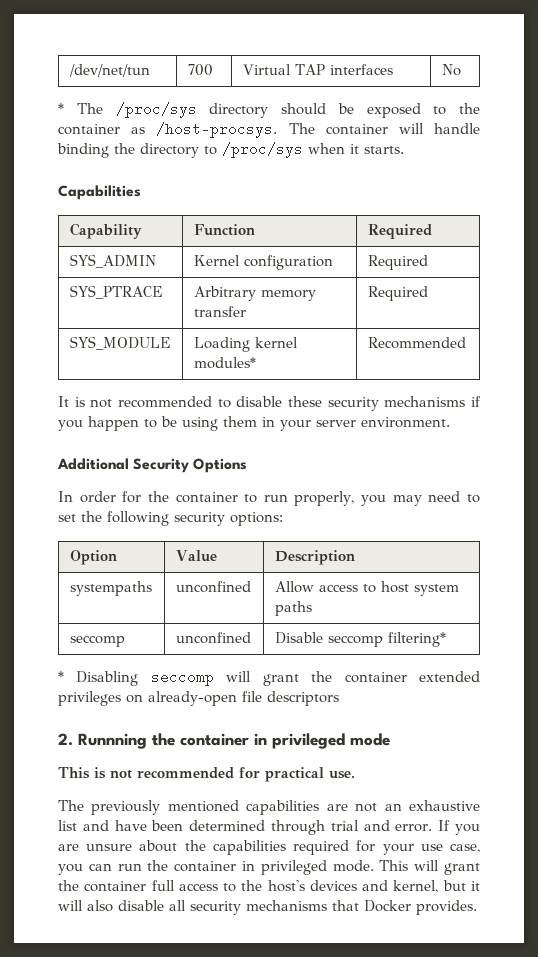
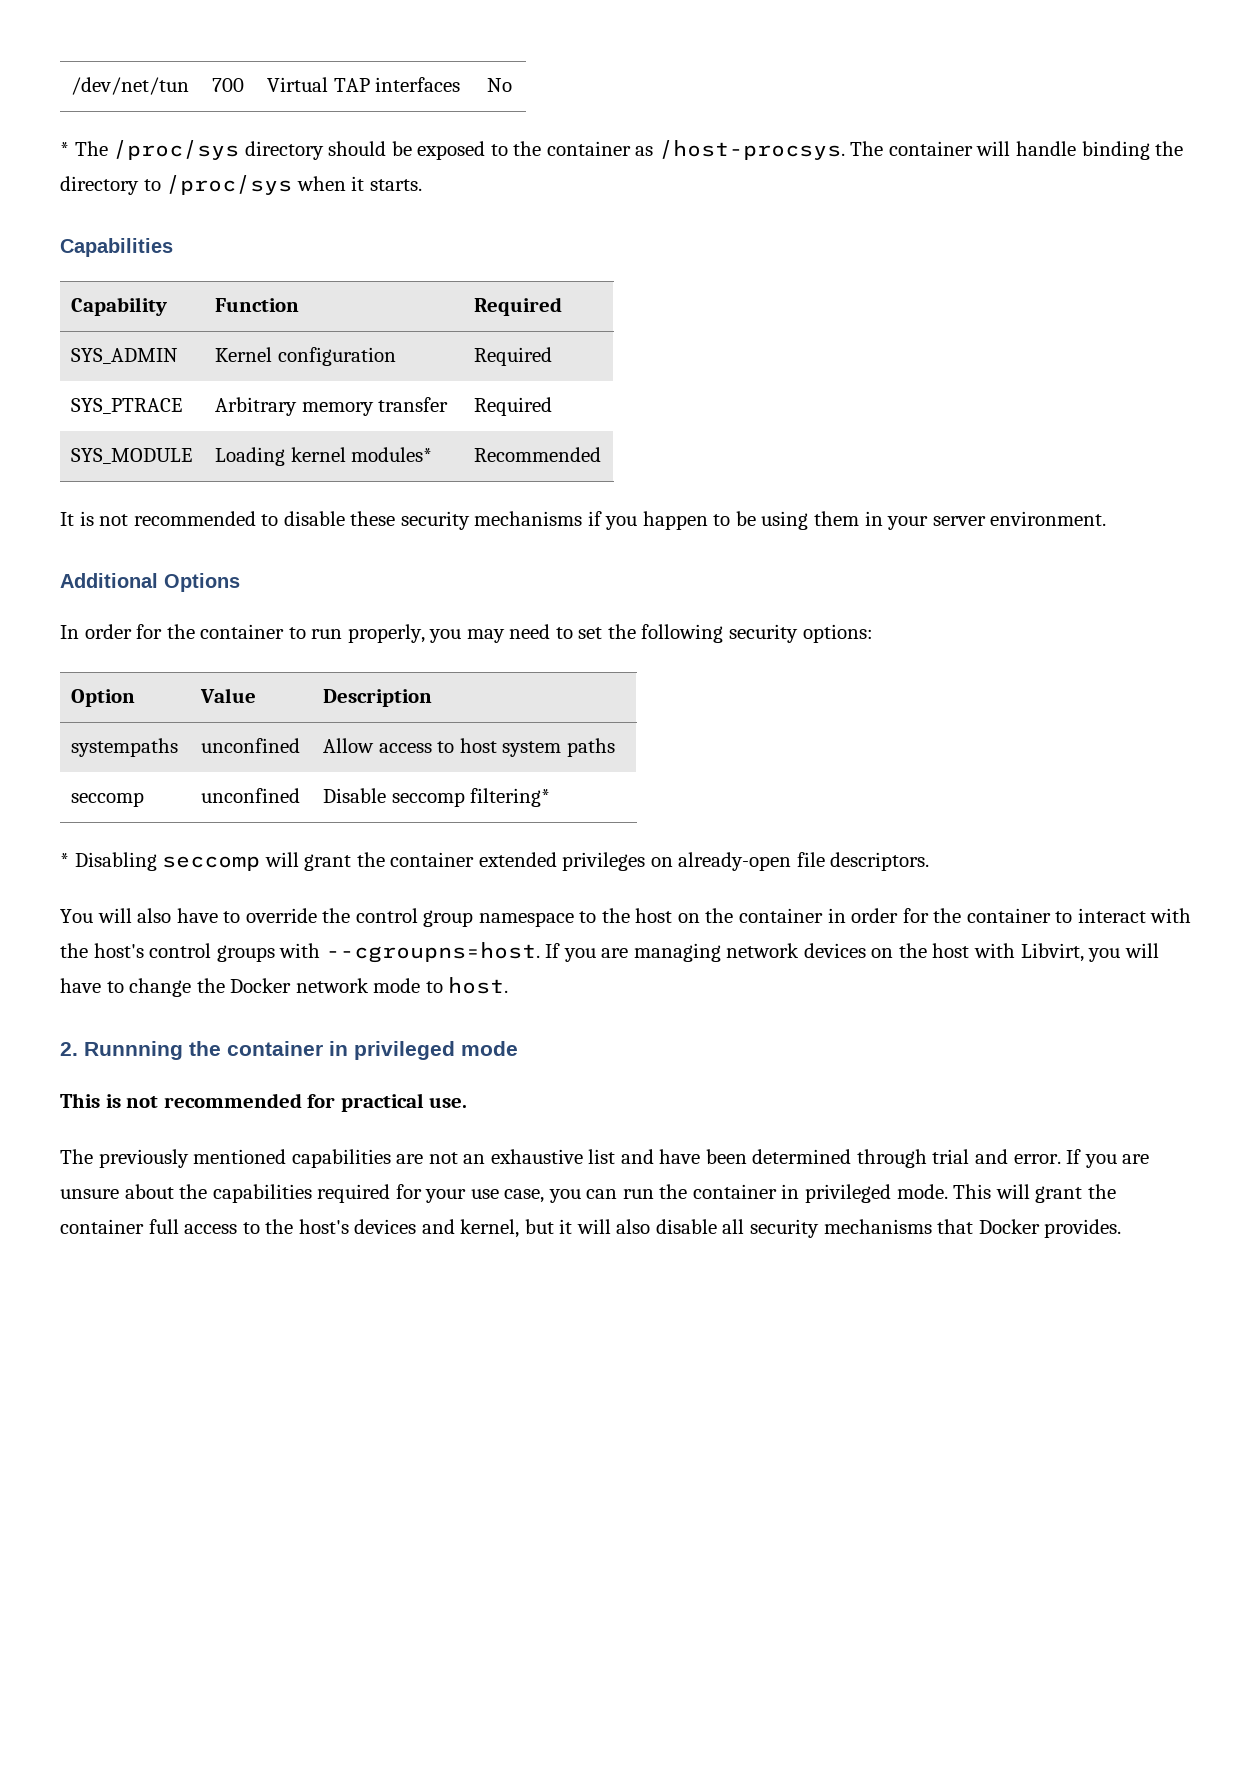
- Additional Security Options
+ Additional Options
- * Disabling seccomp will grant the container extended privileges on already-open file descriptors
+ * Disabling seccomp will grant the container extended privileges on already-open file descriptors.
+ You will also have to override the control group namespace to the host on the container in order for the container to interact with the host's control groups with --cgroupns=host. If you are managing network devices on the host with Libvirt, you will have to change the Docker network mode to host.

